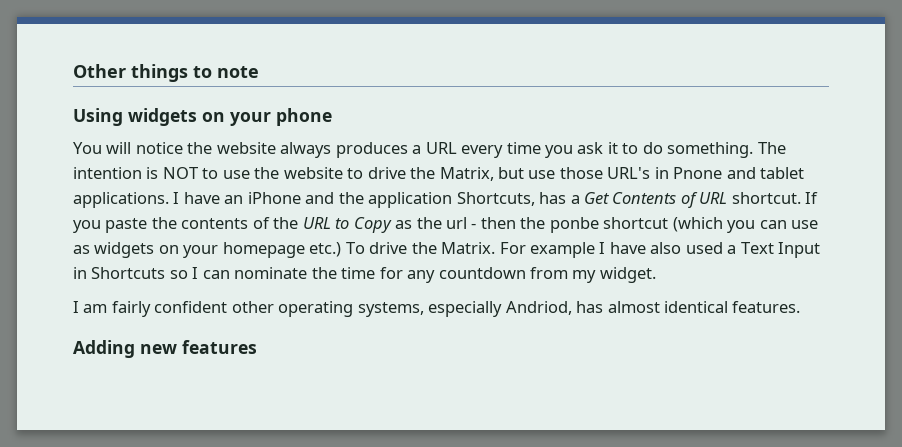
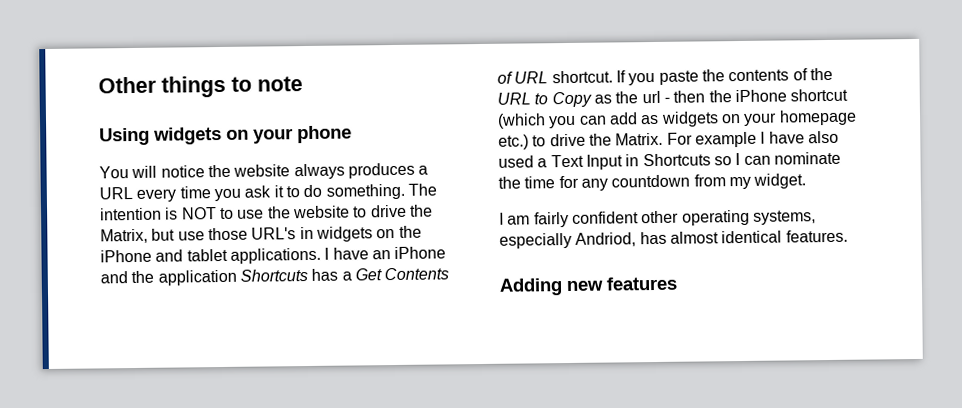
- The intention is NOT to use the website to drive the Matrix, but use those URL's in Pnone and tablet applications.
+ The intention is NOT to use the website to drive the Matrix, but use those URL's in widgets on the iPhone and tablet applications.
- I have an iPhone and the application Shortcuts, has a Get Contents of URL shortcut.
+ I have an iPhone and the application Shortcuts has a Get Contents of URL shortcut.
- If you paste the contents of the URL to Copy as the url - then the ponbe shortcut (which you can use as widgets on your homepage etc.) To drive the Matrix.
+ If you paste the contents of the URL to Copy as the url - then the iPhone shortcut (which you can add as widgets on your homepage etc.) to drive the Matrix.

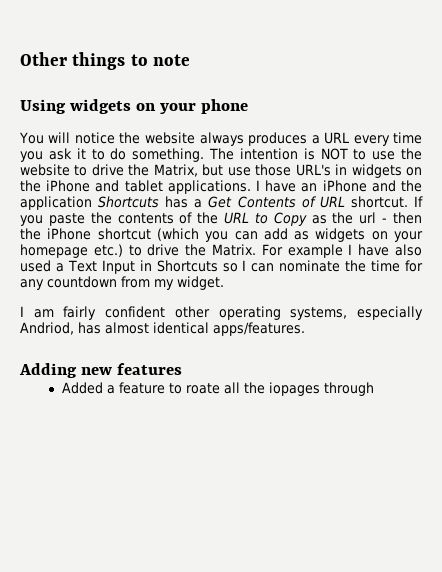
- I am fairly confident other operating systems, especially Andriod, has almost identical features.
+ I am fairly confident other operating systems, especially Andriod, has almost identical apps/features.
+ Added a feature to roate all the iopages through

